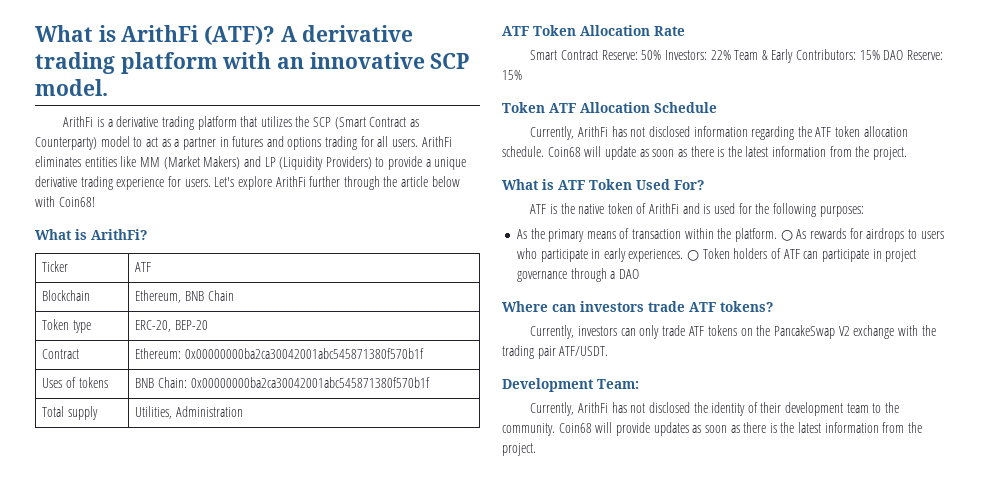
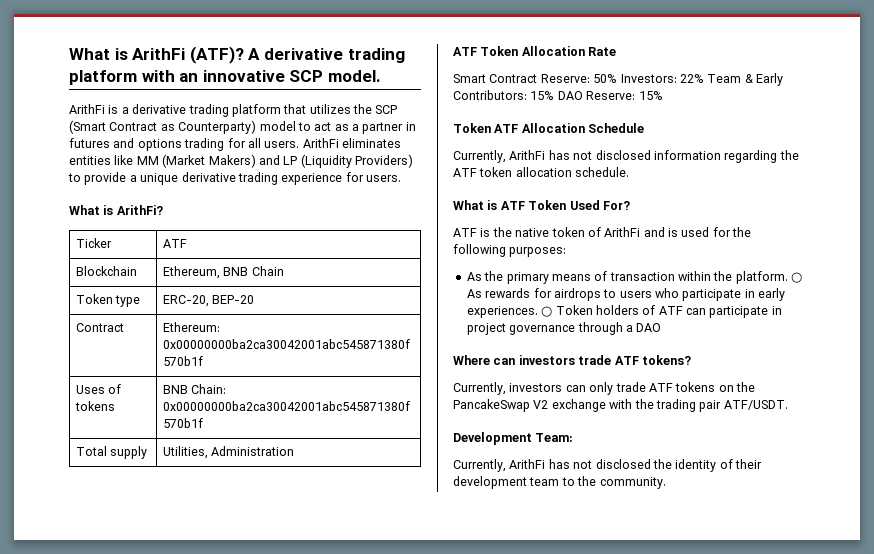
- Let's explore ArithFi further through the article below with Coin68!
- Coin68 will update as soon as there is the latest information from the project.
- Coin68 will provide updates as soon as there is the latest information from the project.

